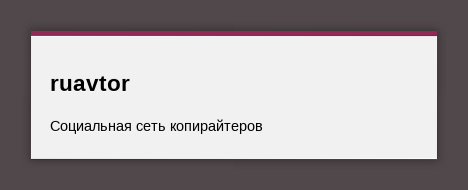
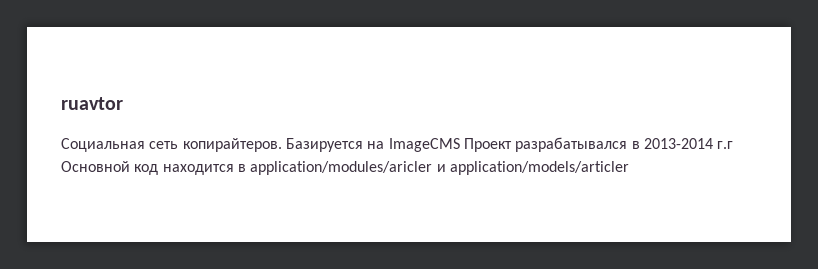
- Социальная сеть копирайтеров
+ Социальная сеть копирайтеров. Базируется на ImageCMS Проект разрабатывался в 2013-2014 г.г Основной код находится в application/modules/aricler и application/models/articler

